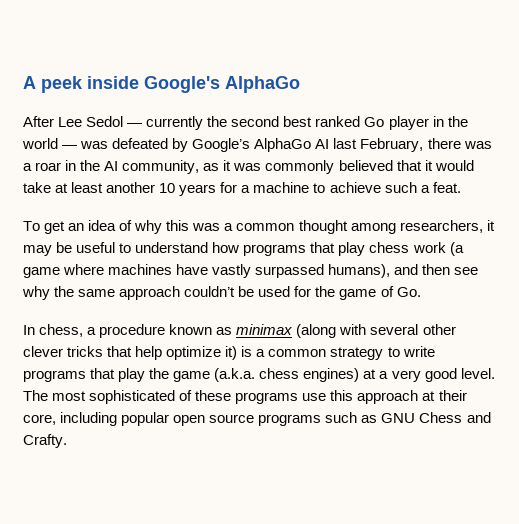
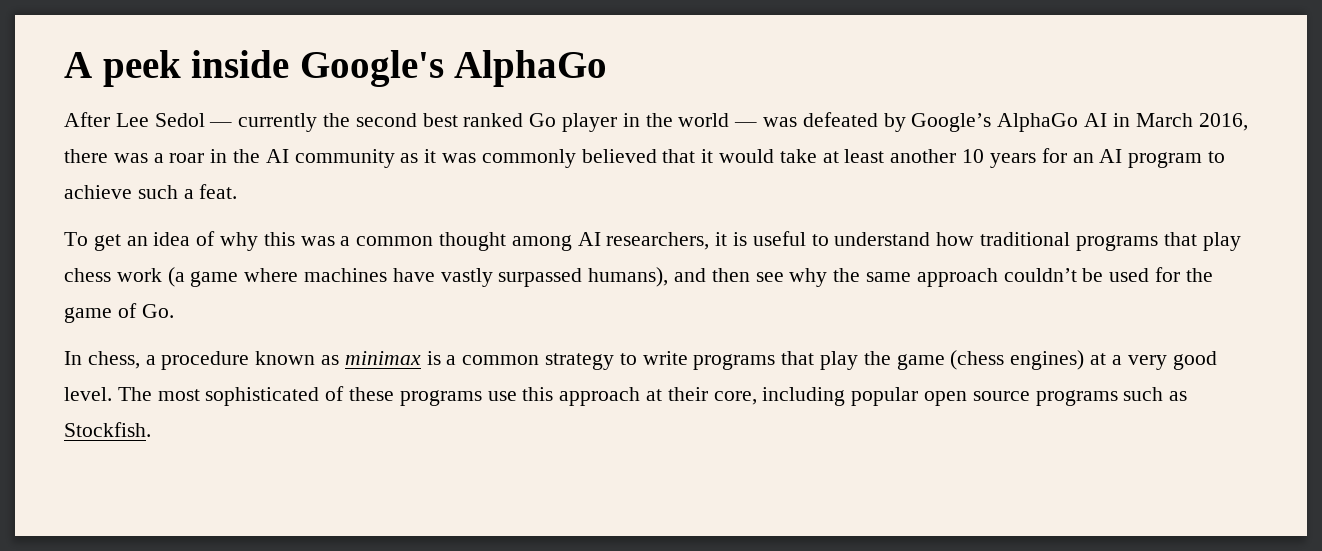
- After Lee Sedol — currently the second best ranked Go player in the world — was defeated by Google’s AlphaGo AI last February, there was a roar in the AI community, as it was commonly believed that it would take at least another 10 years for a machine to achieve such a feat.
+ After Lee Sedol — currently the second best ranked Go player in the world — was defeated by Google’s AlphaGo AI in March 2016, there was a roar in the AI community as it was commonly believed that it would take at least another 10 years for an AI program to achieve such a feat.
- To get an idea of why this was a common thought among researchers, it may be useful to understand how programs that play chess work (a game where machines have vastly surpassed humans), and then see why the same approach couldn’t be used for the game of Go.
+ To get an idea of why this was a common thought among AI researchers, it is useful to understand how traditional programs that play chess work (a game where machines have vastly surpassed humans), and then see why the same approach couldn’t be used for the game of Go.
- In chess, a procedure known as minimax (along with several other clever tricks that help optimize it) is a common strategy to write programs that play the game (a.k.a. chess engines) at a very good level.
+ In chess, a procedure known as minimax is a common strategy to write programs that play the game (chess engines) at a very good level.
- The most sophisticated of these programs use this approach at their core, including popular open source programs such as GNU Chess and Crafty.
+ The most sophisticated of these programs use this approach at their core, including popular open source programs such as Stockfish.

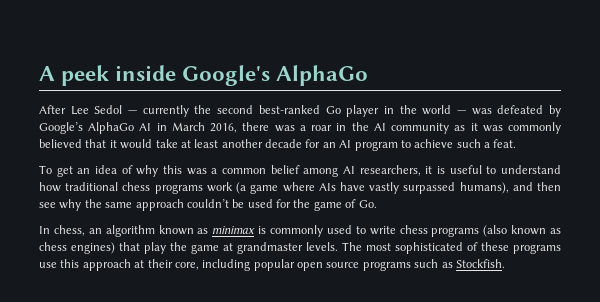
- After Lee Sedol — currently the second best ranked Go player in the world — was defeated by Google’s AlphaGo AI in March 2016, there was a roar in the AI community as it was commonly believed that it would take at least another 10 years for an AI program to achieve such a feat.
+ After Lee Sedol — currently the second best-ranked Go player in the world — was defeated by Google’s AlphaGo AI in March 2016, there was a roar in the AI community as it was commonly believed that it would take at least another decade for an AI program to achieve such a feat.
- To get an idea of why this was a common thought among AI researchers, it is useful to understand how traditional programs that play chess work (a game where machines have vastly surpassed humans), and then see why the same approach couldn’t be used for the game of Go.
+ To get an idea of why this was a common belief among AI researchers, it is useful to understand how traditional chess programs work (a game where AIs have vastly surpassed humans), and then see why the same approach couldn’t be used for the game of Go.
- In chess, a procedure known as minimax is a common strategy to write programs that play the game (chess engines) at a very good level.
+ In chess, an algorithm known as minimax is commonly used to write chess programs (also known as chess engines) that play the game at grandmaster levels.

